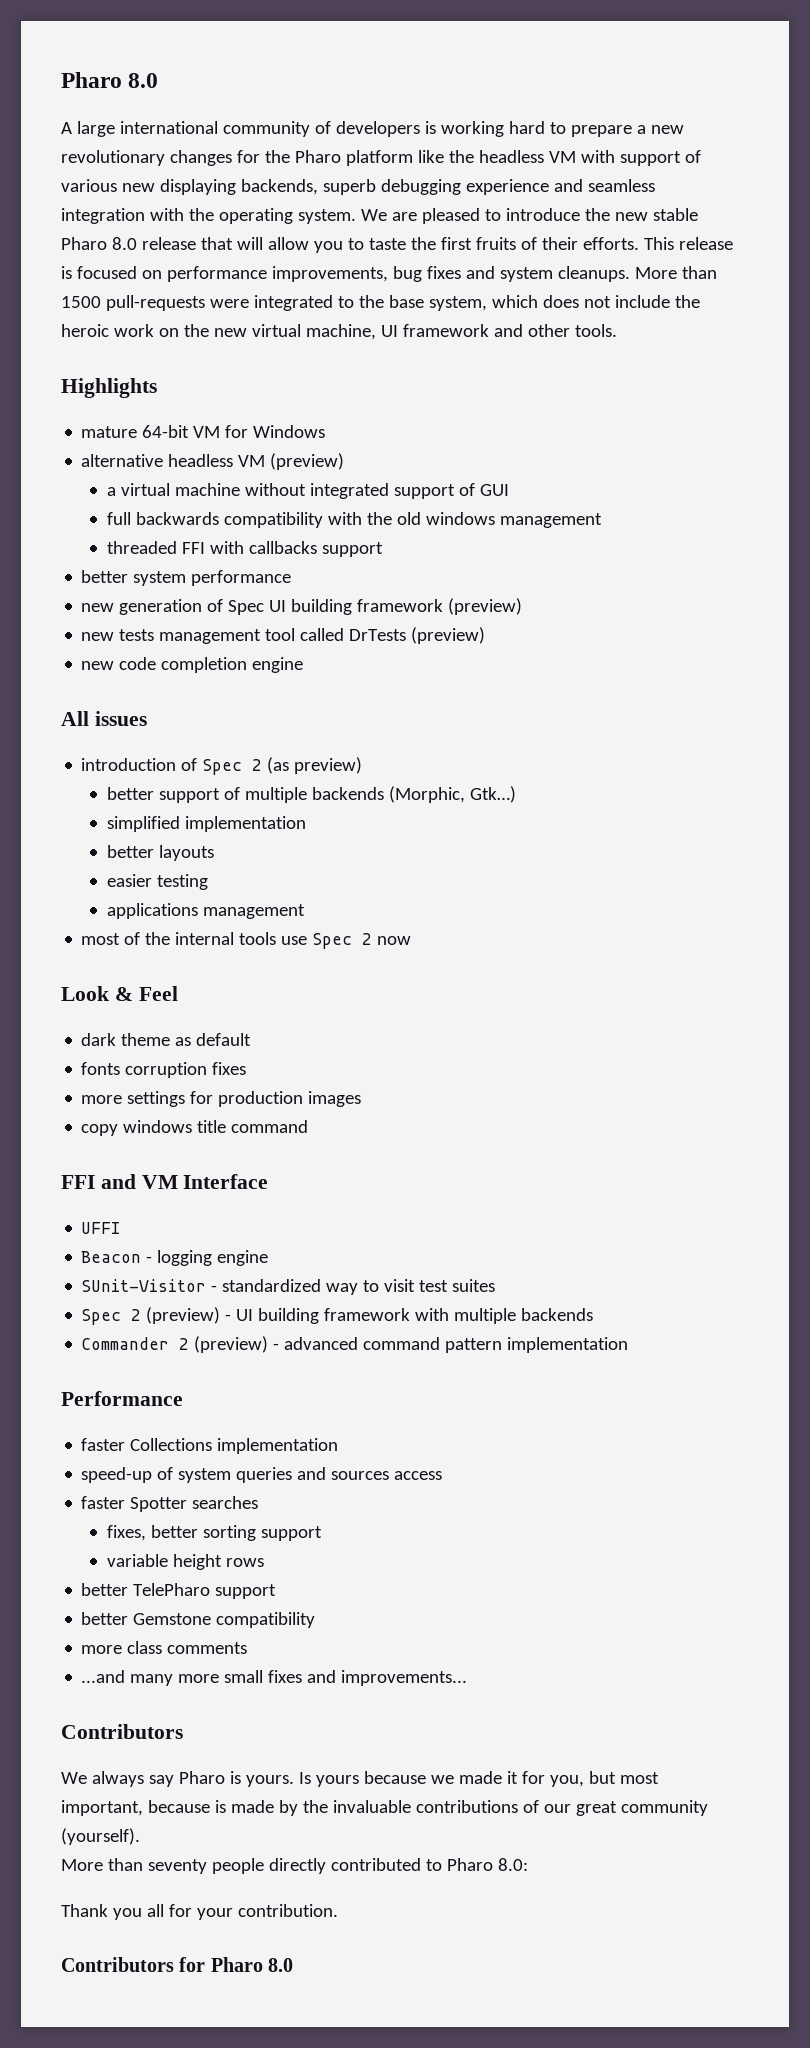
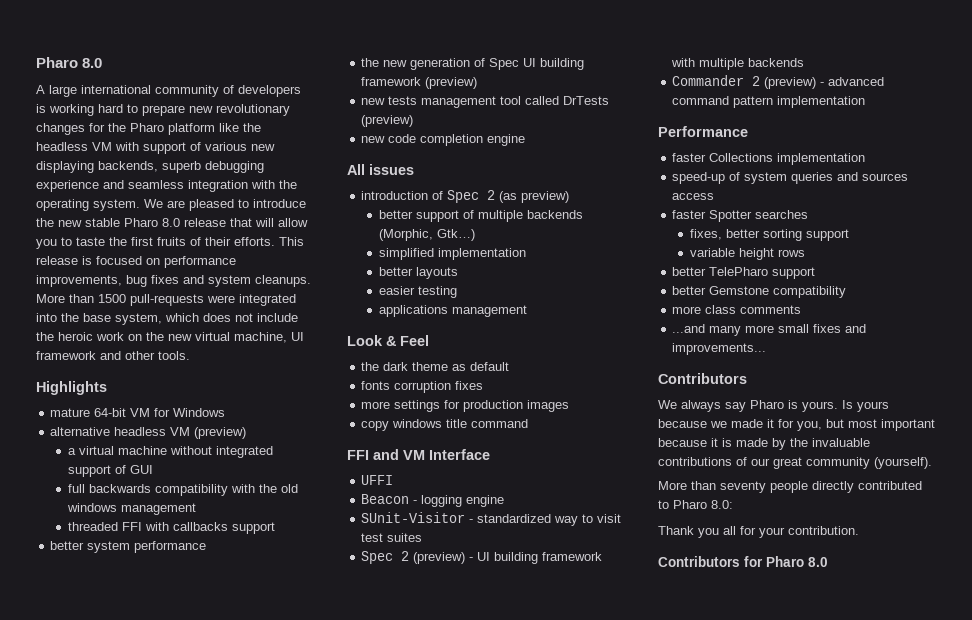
- A large international community of developers is working hard to prepare a new revolutionary changes for the Pharo platform like the headless VM with support of various new displaying backends, superb debugging experience and seamless integration with the operating system.
+ A large international community of developers is working hard to prepare new revolutionary changes for the Pharo platform like the headless VM with support of various new displaying backends, superb debugging experience and seamless integration with the operating system.
- More than 1500 pull-requests were integrated to the base system, which does not include the heroic work on the new virtual machine, UI framework and other tools.
+ More than 1500 pull-requests were integrated into the base system, which does not include the heroic work on the new virtual machine, UI framework and other tools.
- new generation of Spec UI building framework (preview)
+ the new generation of Spec UI building framework (preview)
- most of the internal tools use Spec 2 now
- dark theme as default
+ the dark theme as default
- Is yours because we made it for you, but most important, because is made by the invaluable contributions of our great community (yourself).
+ Is yours because we made it for you, but most important because it is made by the invaluable contributions of our great community (yourself).

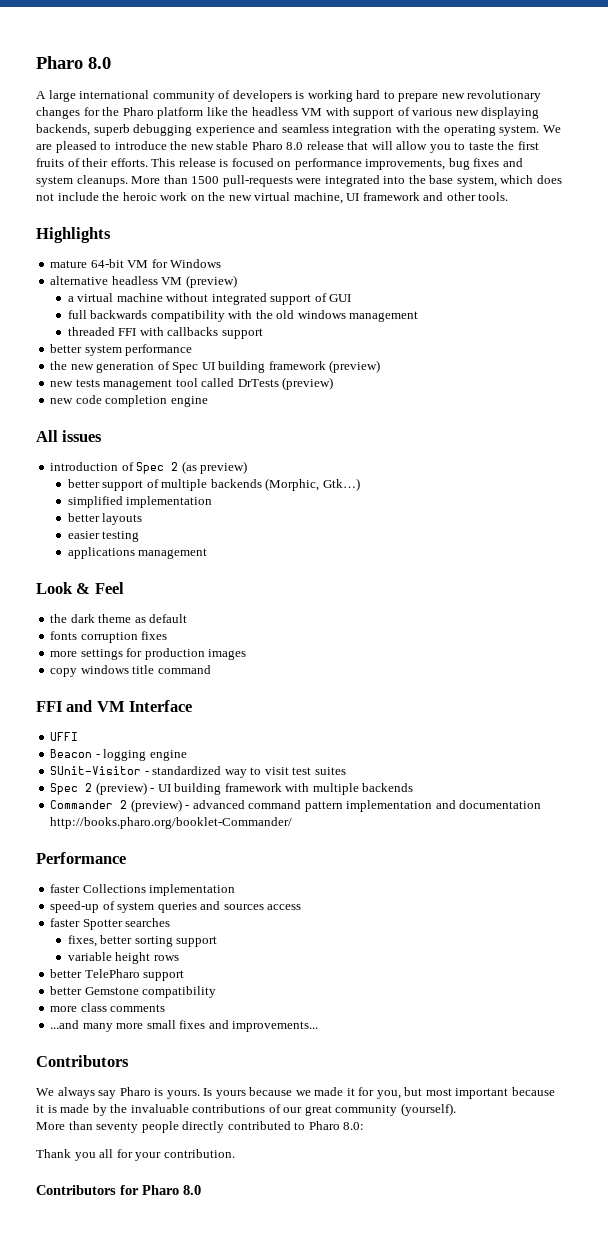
- Commander 2 (preview) - advanced command pattern implementation
+ Commander 2 (preview) - advanced command pattern implementation and documentation http://books.pharo.org/booklet-Commander/

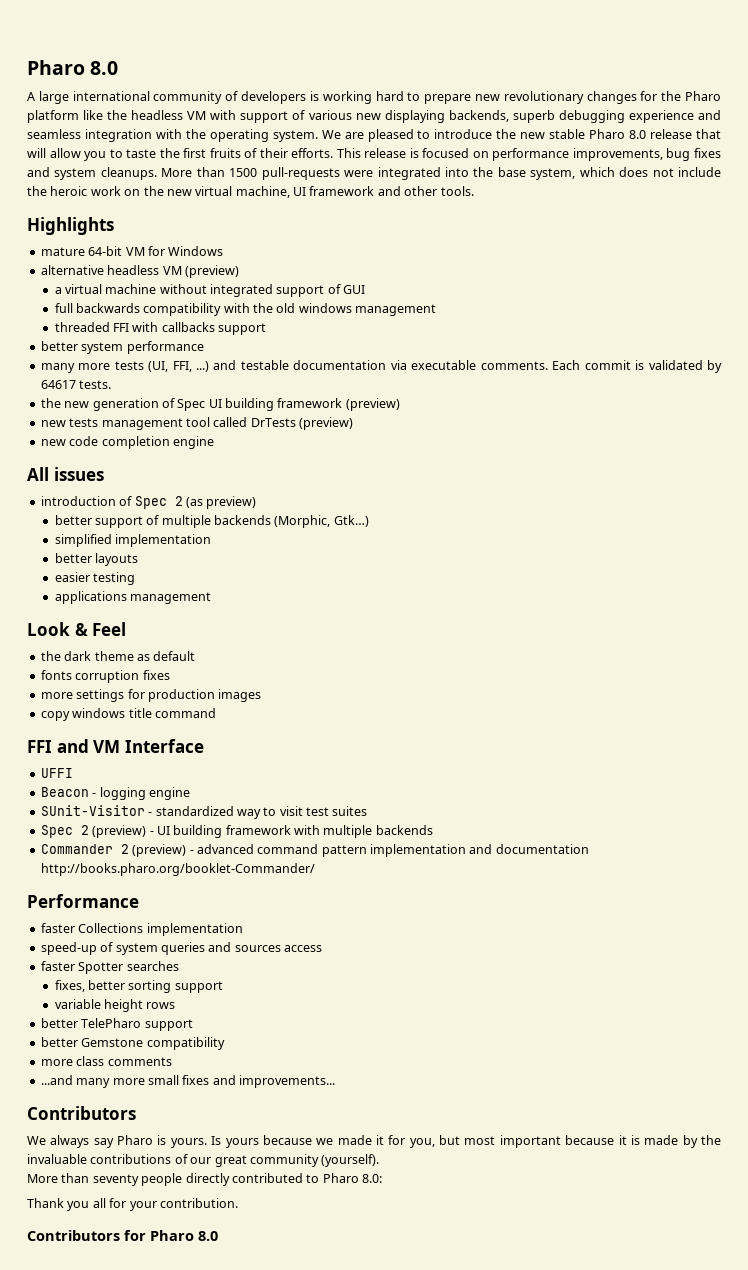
+ many more tests (UI, FFI, ...) and testable documentation via executable comments. Each commit is validated by 64617 tests.

